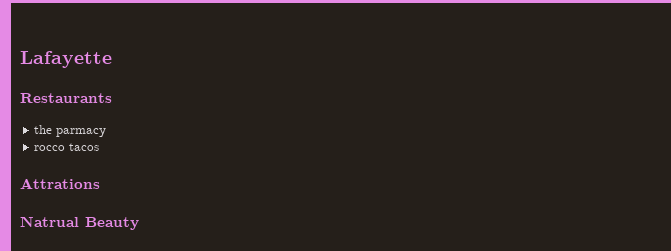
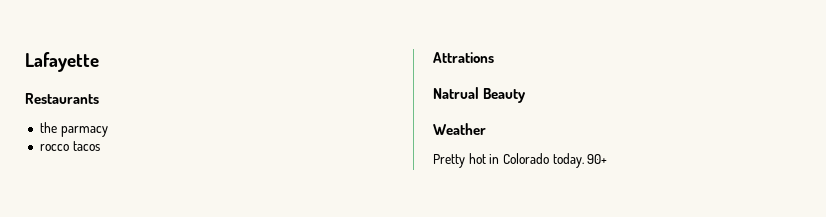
+ Weather
+ Pretty hot in Colorado today. 90+

